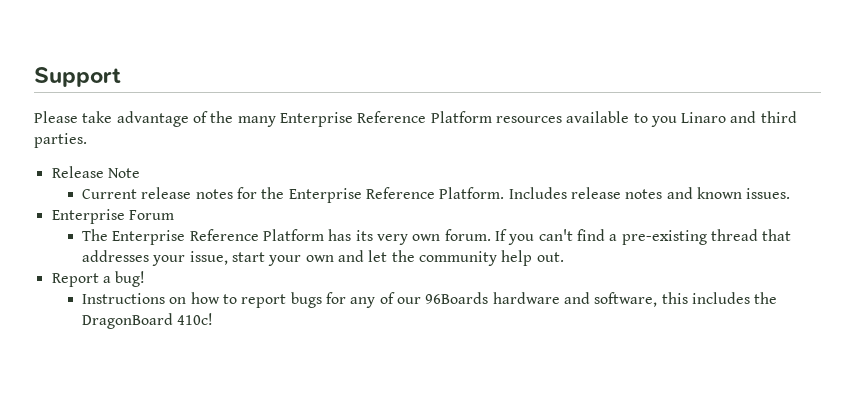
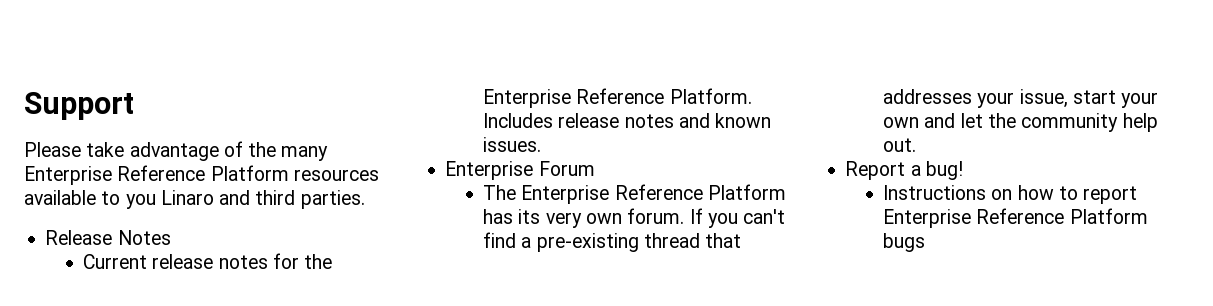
- Release Note
+ Release Notes
- Instructions on how to report bugs for any of our 96Boards hardware and software, this includes the DragonBoard 410c!
+ Instructions on how to report Enterprise Reference Platform bugs

